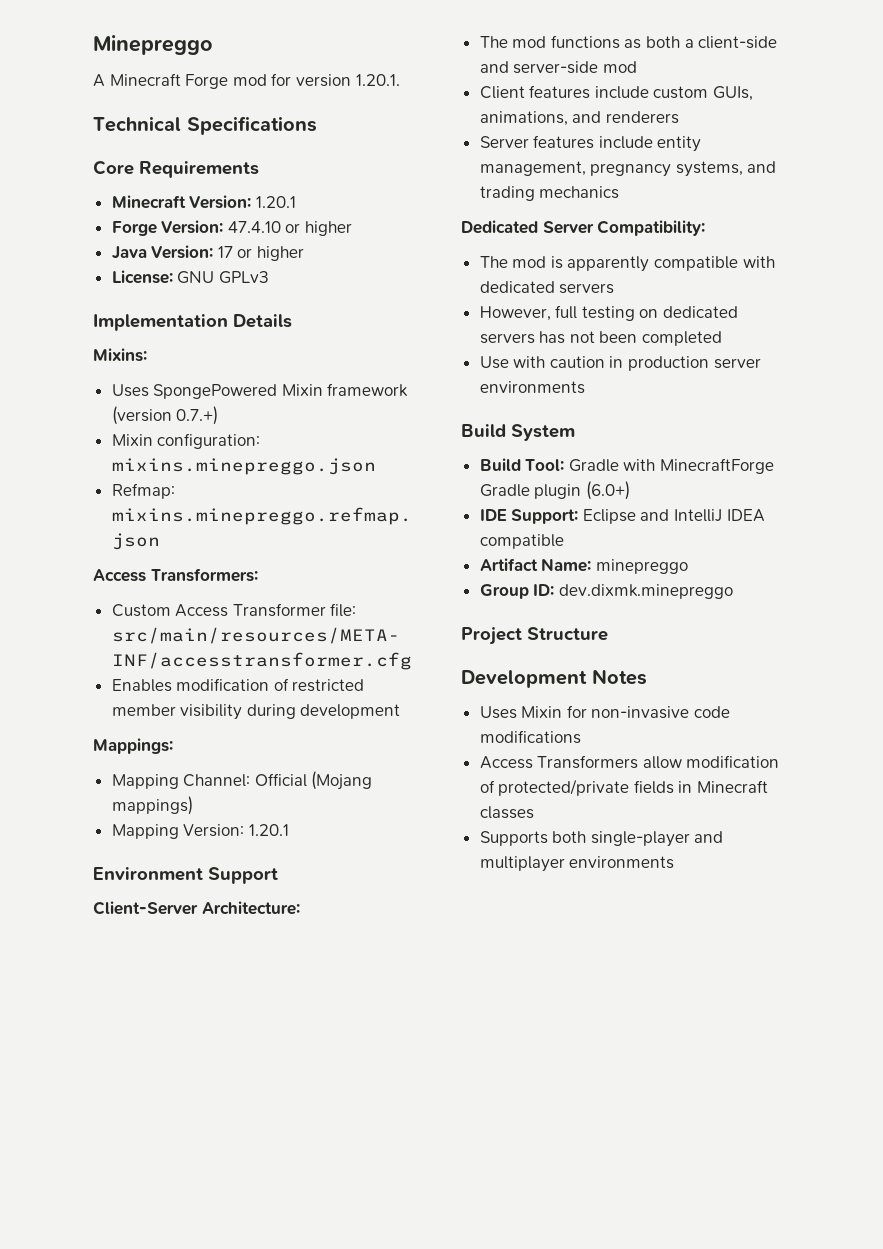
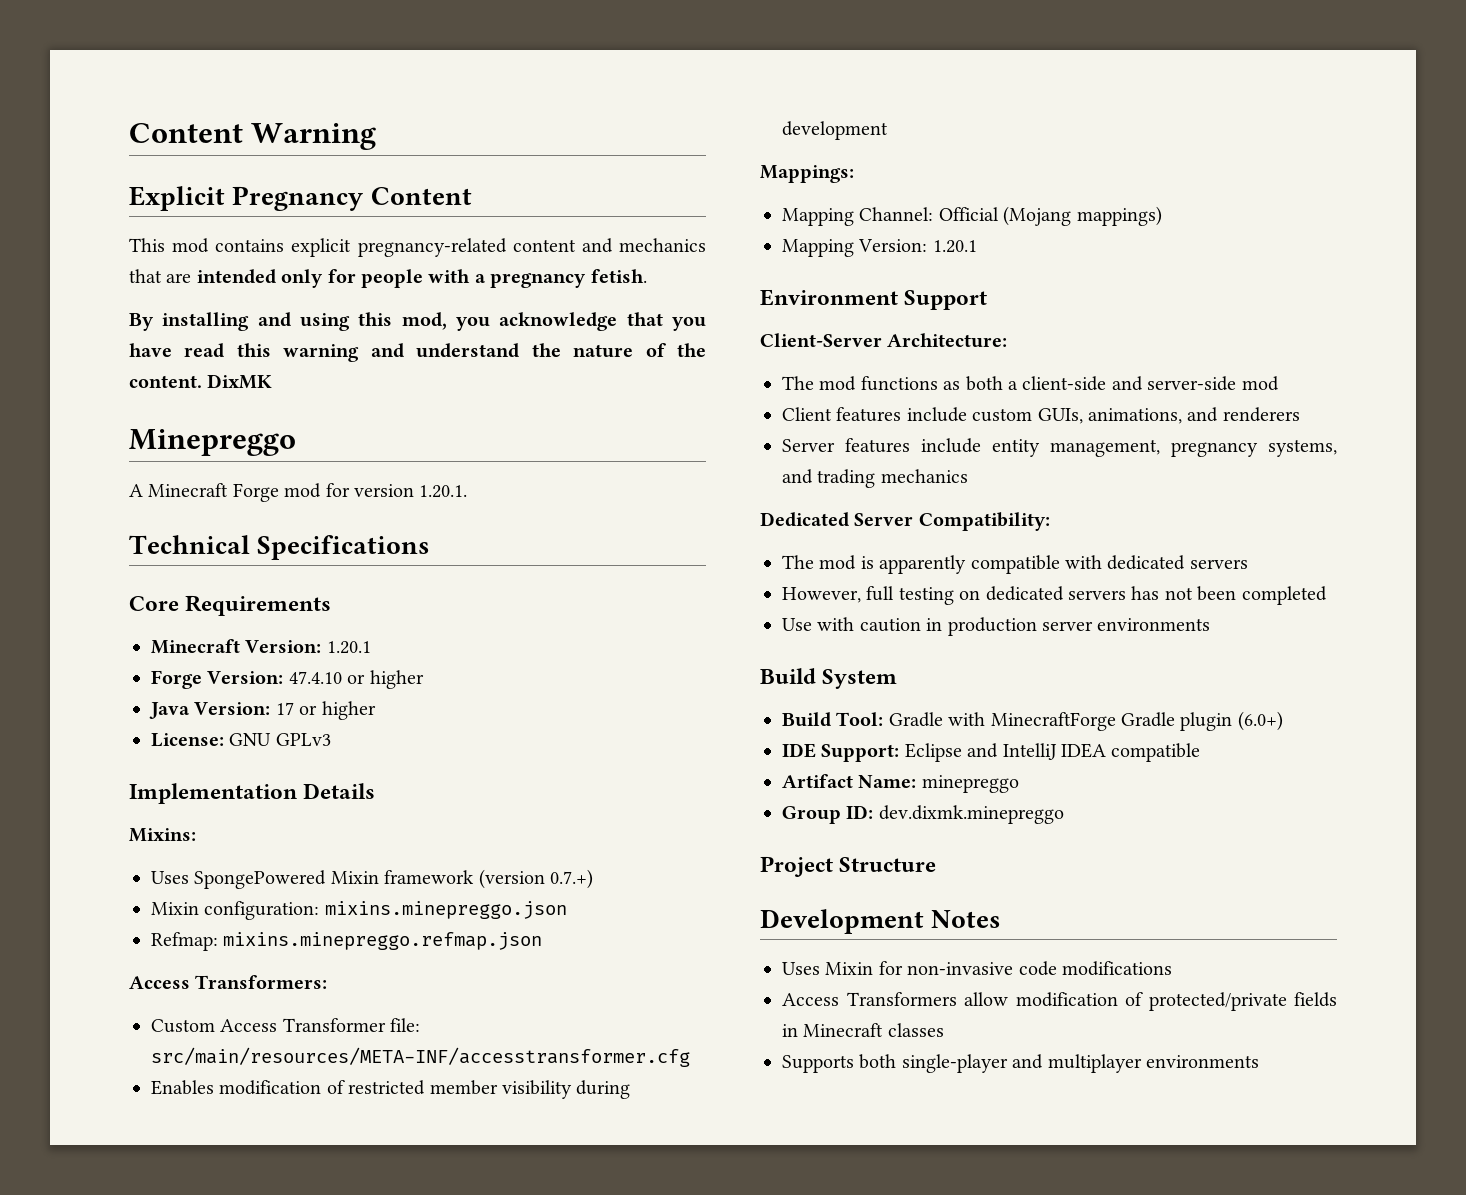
+ Content Warning
+ Explicit Pregnancy Content
+ This mod contains explicit pregnancy-related content and mechanics that are intended only for people with a pregnancy fetish.
+ By installing and using this mod, you acknowledge that you have read this warning and understand the nature of the content. DixMK

